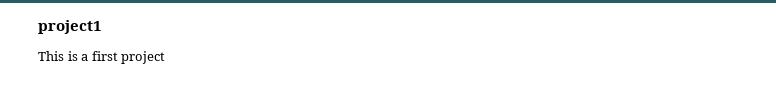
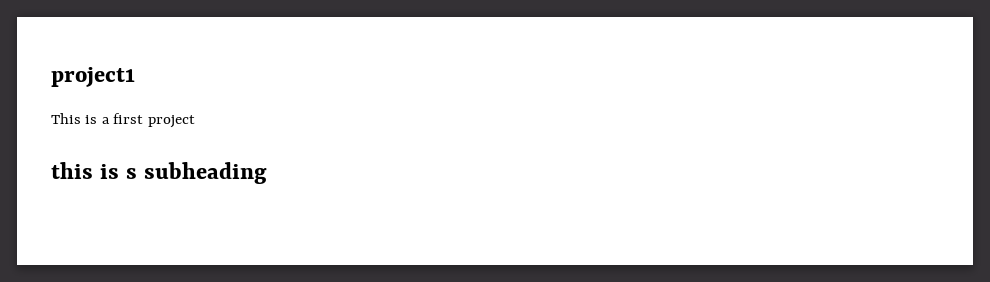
+ this is s subheading

